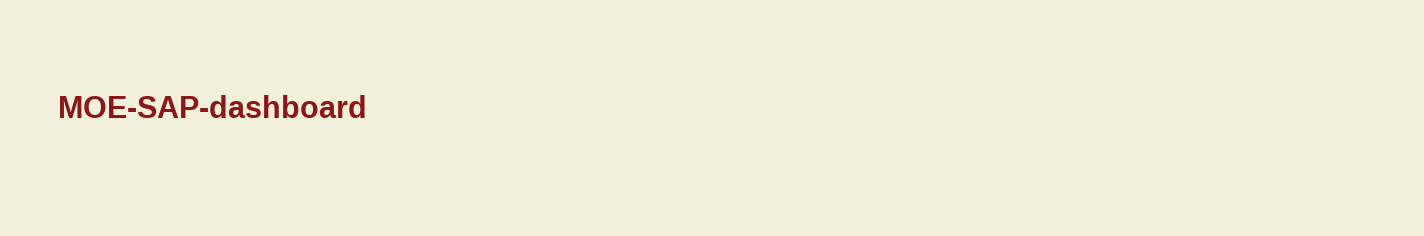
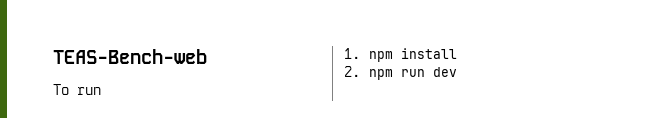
- MOE-SAP-dashboard
+ TEAS-Bench-web
+ To run
+ 1. npm install
+ 2. npm run dev

